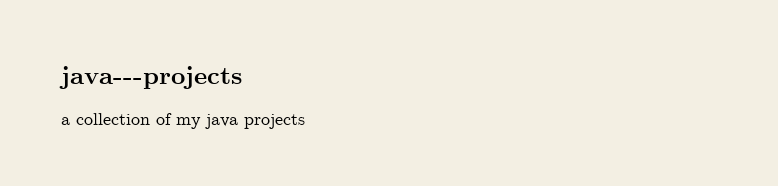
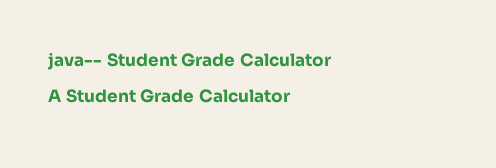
- java---projects
- a collection of my java projects
+ java-- Student Grade Calculator
+ A Student Grade Calculator

